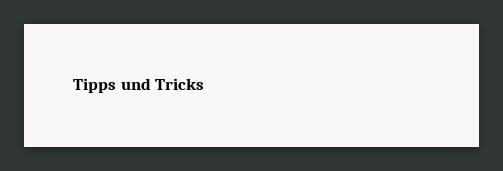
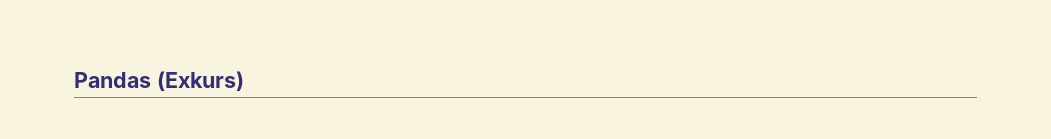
- Tipps und Tricks
+ Pandas (Exkurs)

